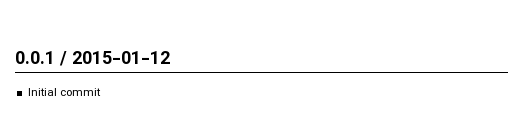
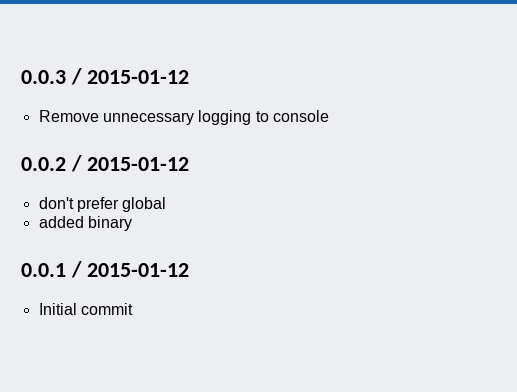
+ 0.0.3 / 2015-01-12
+ Remove unnecessary logging to console
+ 0.0.2 / 2015-01-12
+ don't prefer global
+ added binary

